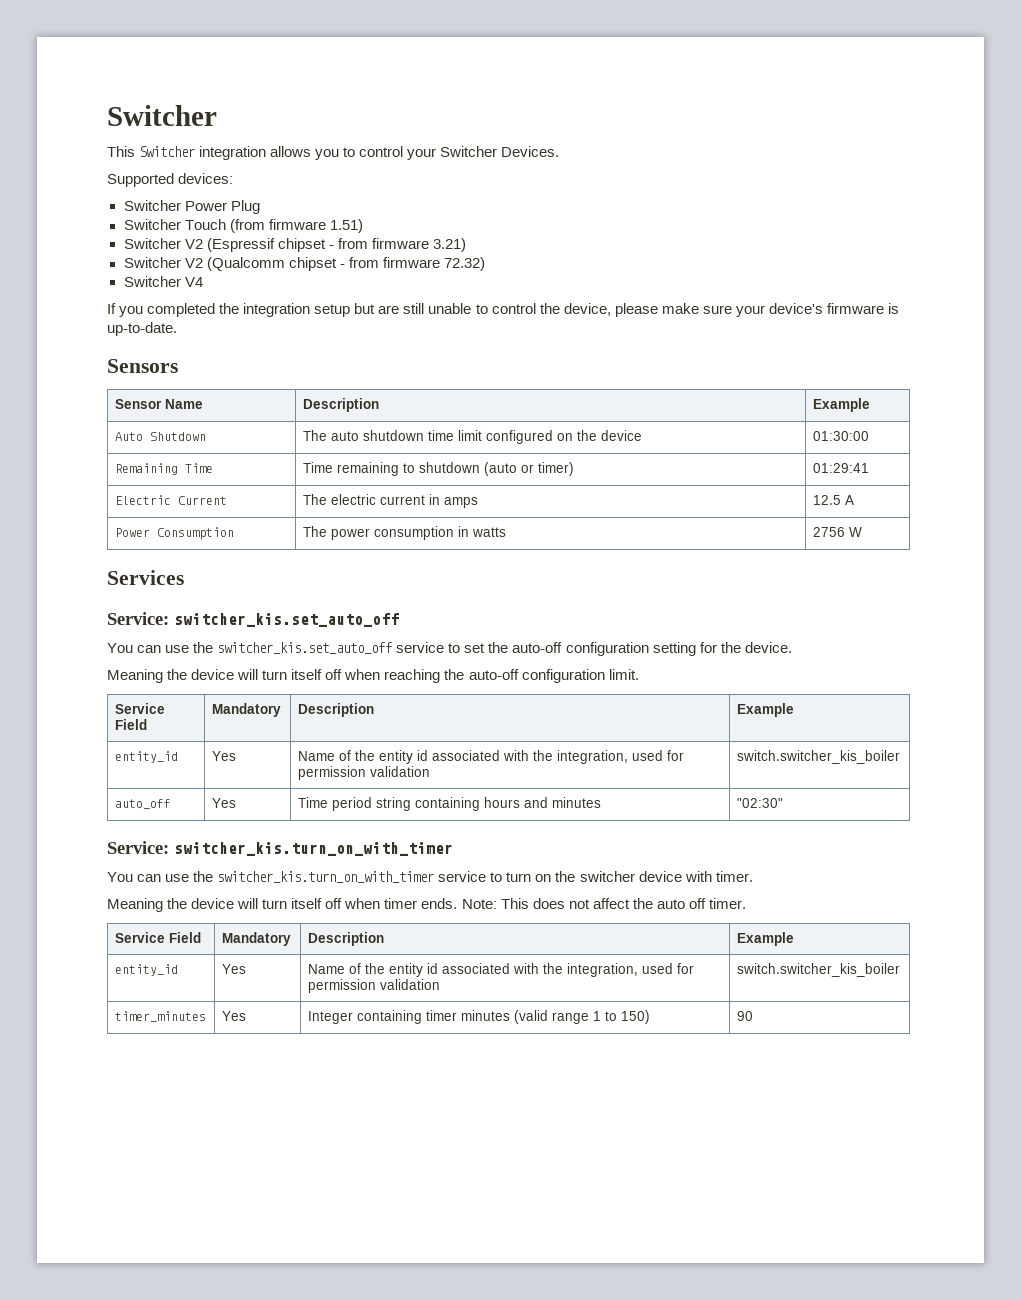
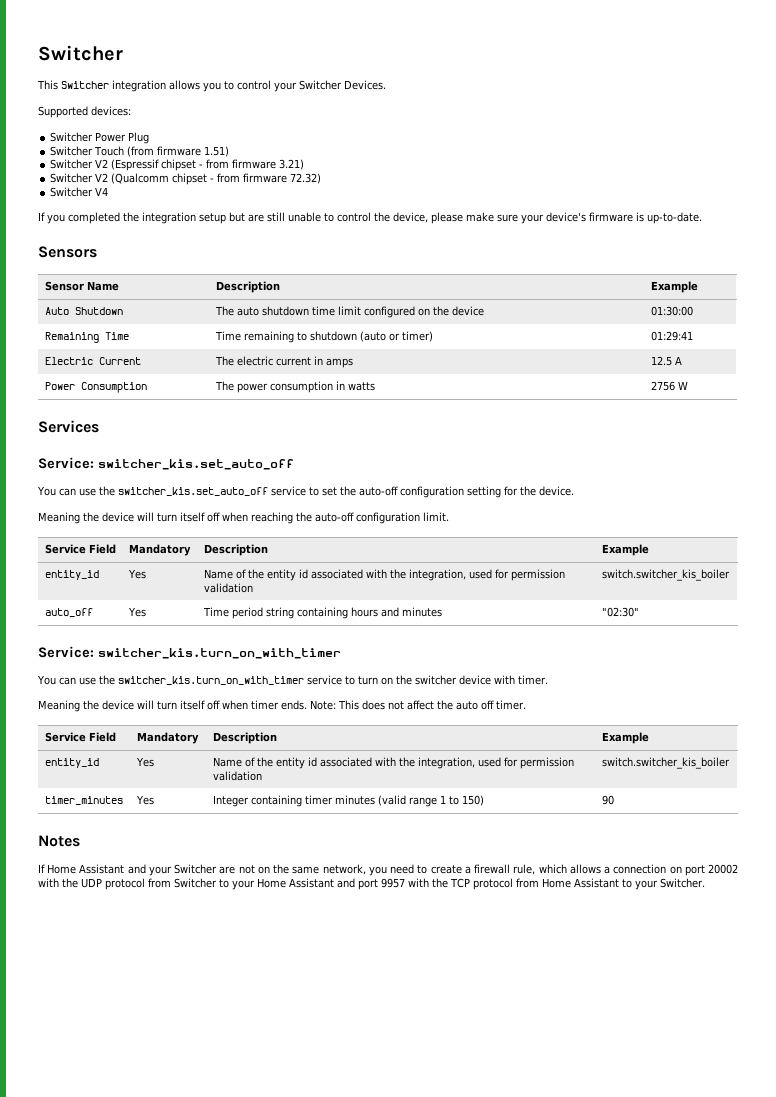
+ Notes
+ If Home Assistant and your Switcher are not on the same network, you need to create a firewall rule, which allows a connection on port 20002 with the UDP protocol from Switcher to your Home Assistant and port 9957 with the TCP protocol from Home Assistant to your Switcher.

